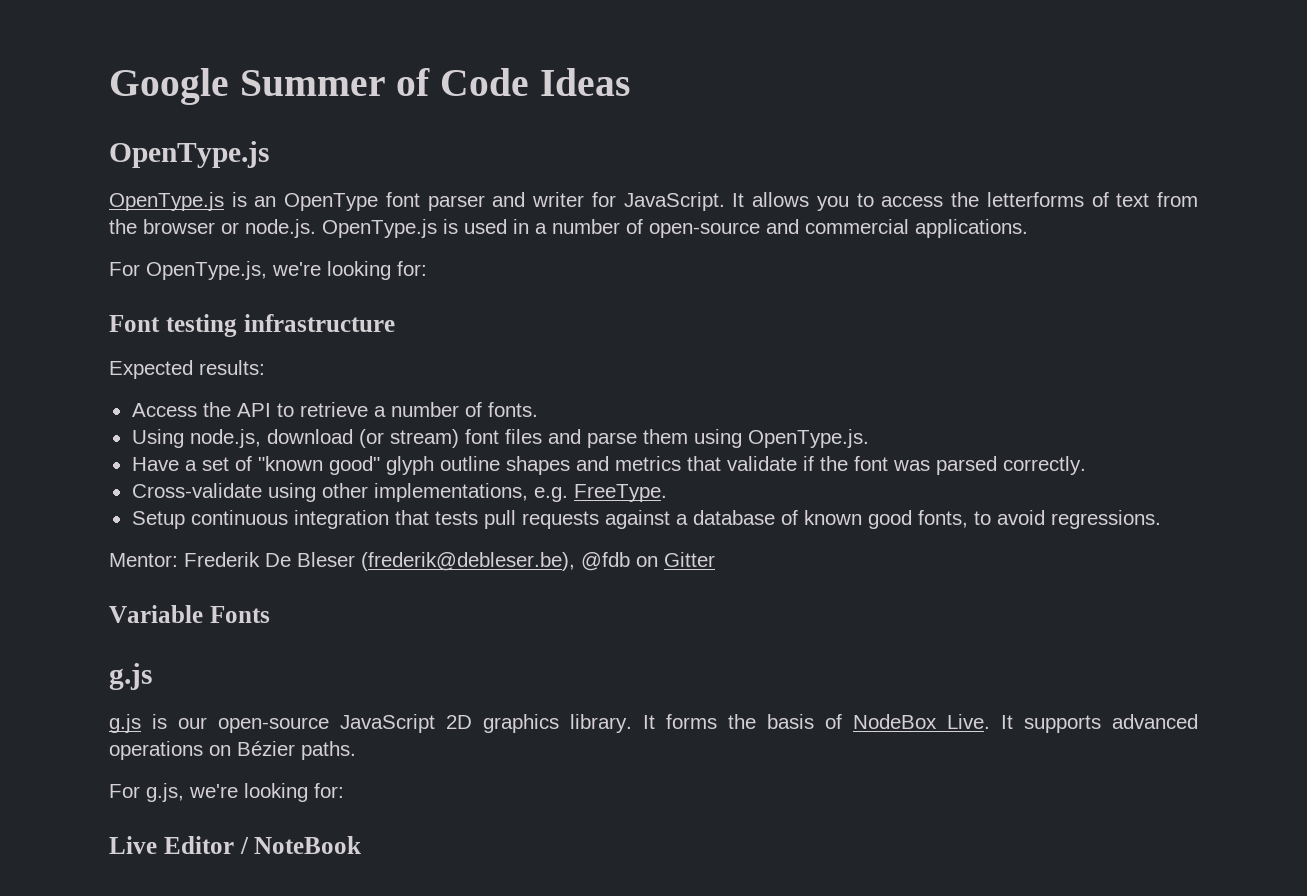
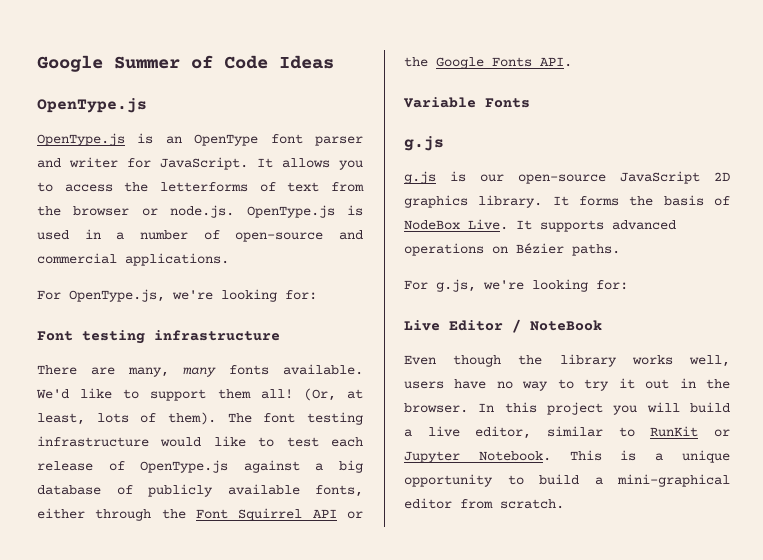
- Expected results:
- Access the API to retrieve a number of fonts.
- Using node.js, download (or stream) font files and parse them using OpenType.js.
- Have a set of "known good" glyph outline shapes and metrics that validate if the font was parsed correctly.
- Cross-validate using other implementations, e.g. FreeType.
- Setup continuous integration that tests pull requests against a database of known good fonts, to avoid regressions.
- Mentor: Frederik De Bleser (frederik@debleser.be), @fdb on Gitter
+ There are many, many fonts available. We'd like to support them all! (Or, at least, lots of them). The font testing infrastructure would like to test each release of OpenType.js against a big database of publicly available fonts, either through the Font Squirrel API or the Google Fonts API.
+ Even though the library works well, users have no way to try it out in the browser. In this project you will build a live editor, similar to RunKit or Jupyter Notebook. This is a unique opportunity to build a mini-graphical editor from scratch.

